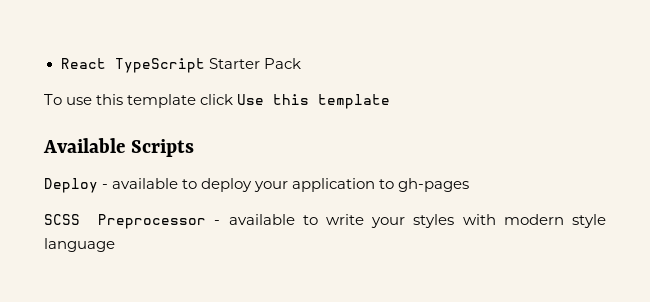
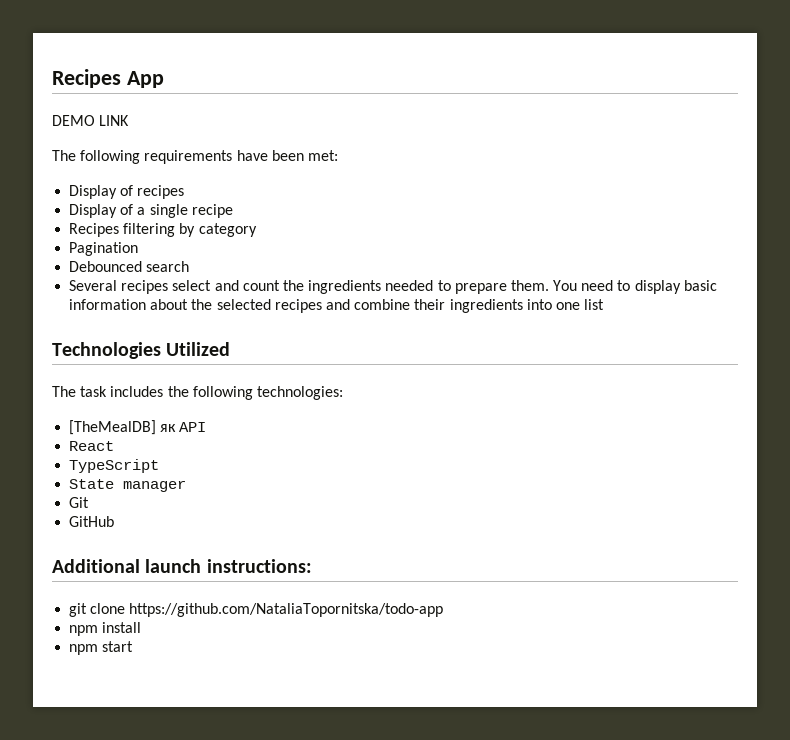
+ Recipes App
+ DEMO LINK
+ The following requirements have been met:
+ Display of recipes
+ Display of a single recipe
+ Recipes filtering by category
+ Pagination
+ Debounced search
+ Several recipes select and count the ingredients needed to prepare them. You need to display basic information about the selected recipes and combine their ingredients into one list
+ Technologies Utilized
+ The task includes the following technologies:
+ [TheMealDB] як API
- React TypeScript Starter Pack
- To use this template click Use this template
- Available Scripts
- Deploy - available to deploy your application to gh-pages
- SCSS Preprocessor - available to write your styles with modern style language
+ React
+ TypeScript
+ State manager
+ Git
+ GitHub
+ Additional launch instructions:
+ git clone https://github.com/NataliaTopornitska/todo-app
+ npm install
+ npm start

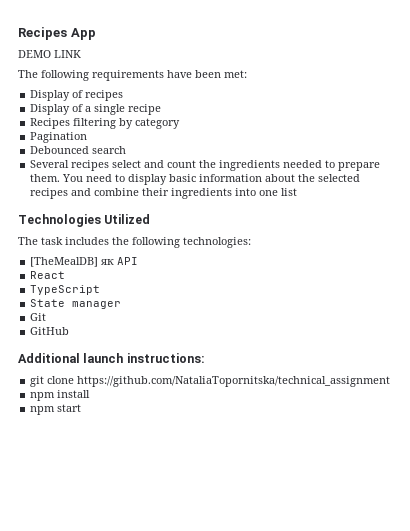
- git clone https://github.com/NataliaTopornitska/todo-app
+ git clone https://github.com/NataliaTopornitska/technical_assignment

